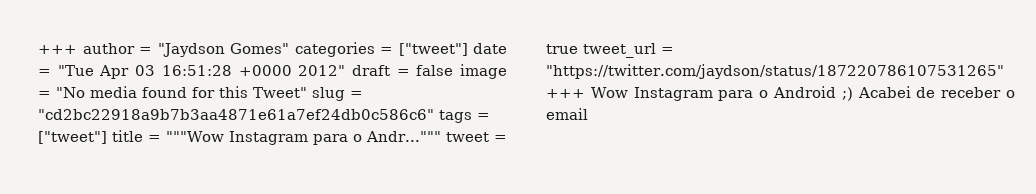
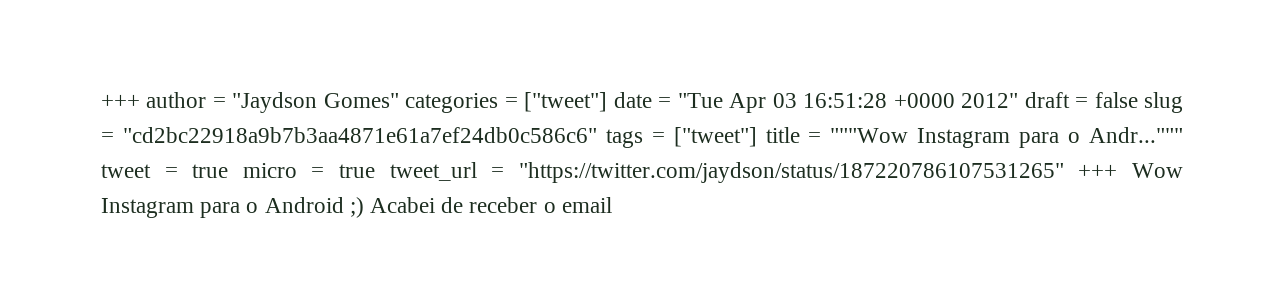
- +++ author = "Jaydson Gomes" categories = ["tweet"] date = "Tue Apr 03 16:51:28 +0000 2012" draft = false image = "No media found for this Tweet" slug = "cd2bc22918a9b7b3aa4871e61a7ef24db0c586c6" tags = ["tweet"] title = """Wow Instagram para o Andr...""" tweet = true tweet_url = "https://twitter.com/jaydson/status/187220786107531265" +++ Wow Instagram para o Android ;) Acabei de receber o email
+ +++ author = "Jaydson Gomes" categories = ["tweet"] date = "Tue Apr 03 16:51:28 +0000 2012" draft = false slug = "cd2bc22918a9b7b3aa4871e61a7ef24db0c586c6" tags = ["tweet"] title = """Wow Instagram para o Andr...""" tweet = true micro = true tweet_url = "https://twitter.com/jaydson/status/187220786107531265" +++ Wow Instagram para o Android ;) Acabei de receber o email

